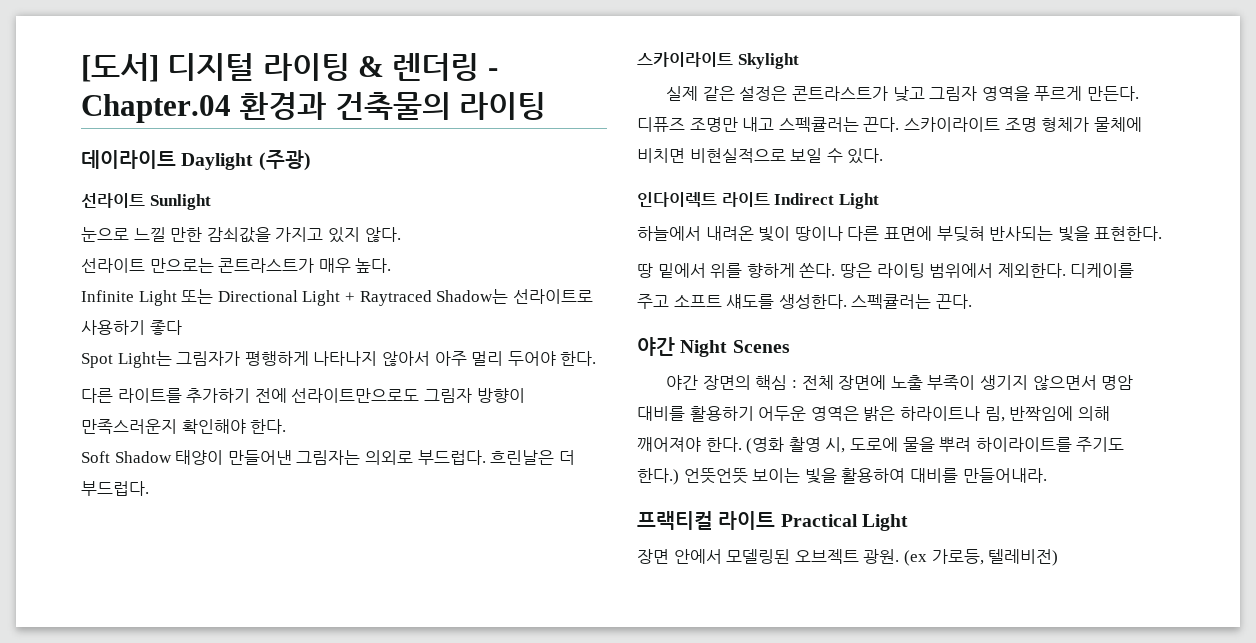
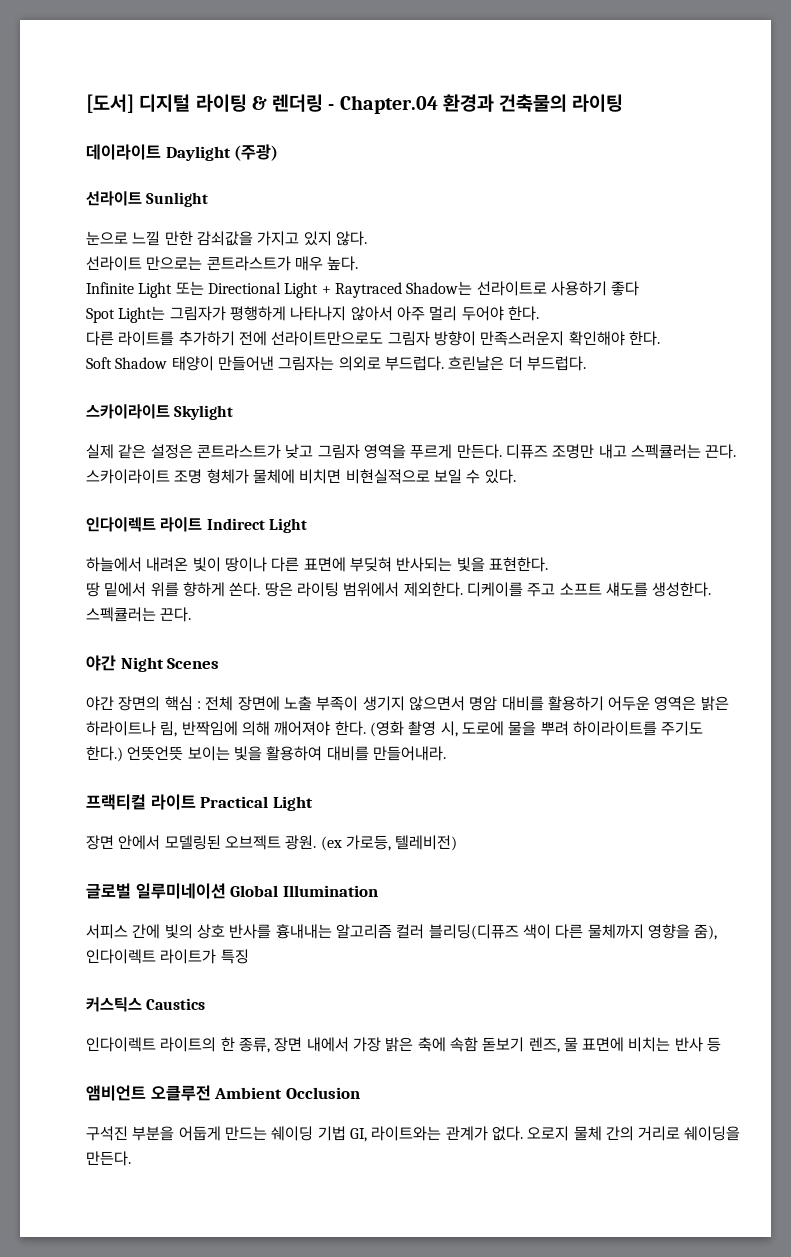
+ 글로벌 일루미네이션 Global Illumination
+ 서피스 간에 빛의 상호 반사를 흉내내는 알고리즘 컬러 블리딩(디퓨즈 색이 다른 물체까지 영향을 줌), 인다이렉트 라이트가 특징
+ 커스틱스 Caustics
+ 인다이렉트 라이트의 한 종류, 장면 내에서 가장 밝은 축에 속함 돋보기 렌즈, 물 표면에 비치는 반사 등
+ 앰비언트 오클루전 Ambient Occlusion
+ 구석진 부분을 어둡게 만드는 쉐이딩 기법 GI, 라이트와는 관계가 없다. 오로지 물체 간의 거리로 쉐이딩을 만든다.

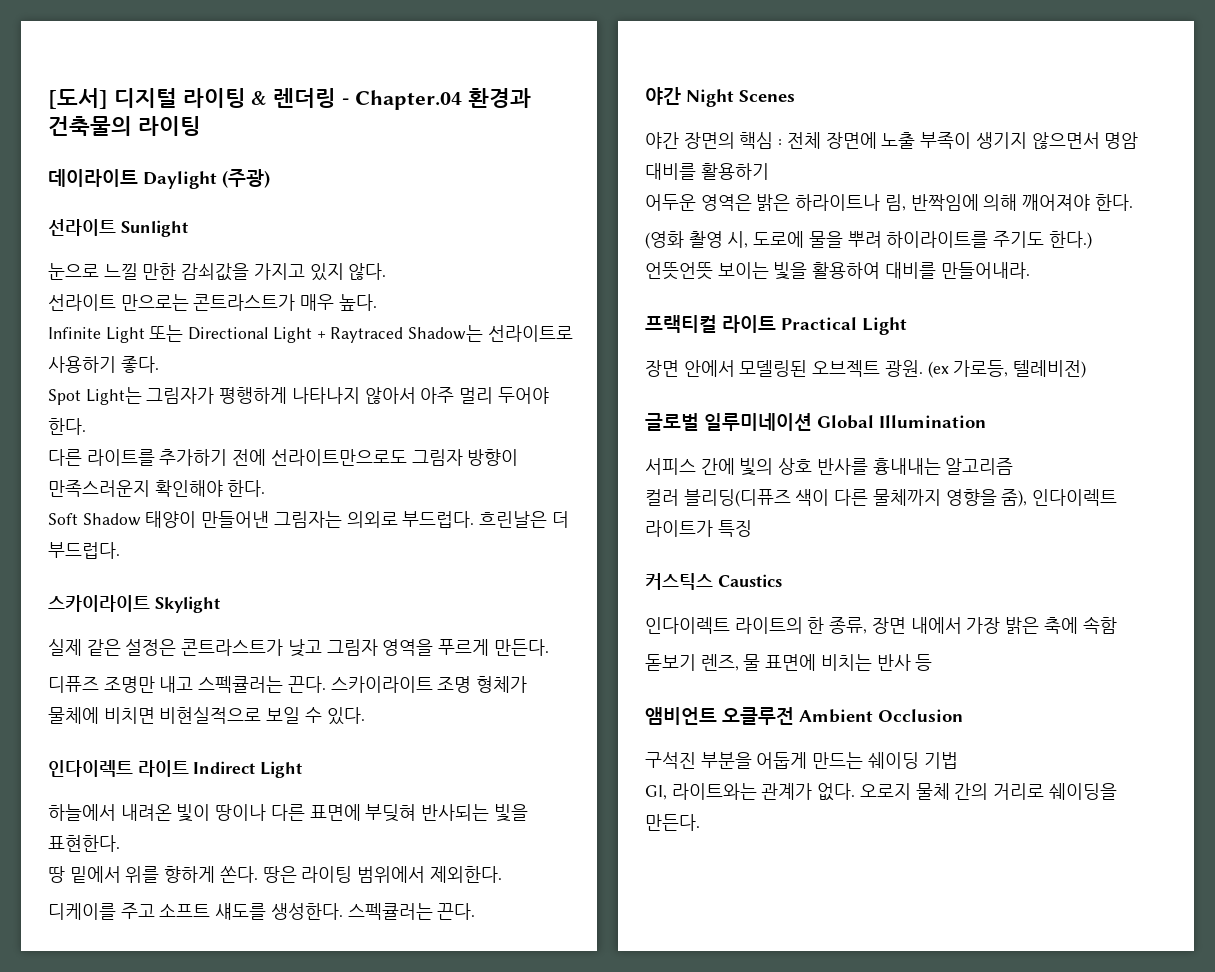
- Infinite Light 또는 Directional Light + Raytraced Shadow는 선라이트로 사용하기 좋다
+ Infinite Light 또는 Directional Light + Raytraced Shadow는 선라이트로 사용하기 좋다.
- 실제 같은 설정은 콘트라스트가 낮고 그림자 영역을 푸르게 만든다. 디퓨즈 조명만 내고 스펙큘러는 끈다.
+ 실제 같은 설정은 콘트라스트가 낮고 그림자 영역을 푸르게 만든다.
+ 디퓨즈 조명만 내고 스펙큘러는 끈다.
- 땅은 라이팅 범위에서 제외한다. 디케이를 주고 소프트 섀도를 생성한다.
+ 땅은 라이팅 범위에서 제외한다.
+ 디케이를 주고 소프트 섀도를 생성한다.
- 야간 장면의 핵심 : 전체 장면에 노출 부족이 생기지 않으면서 명암 대비를 활용하기 어두운 영역은 밝은 하라이트나 림, 반짝임에 의해 깨어져야 한다. (영화 촬영 시, 도로에 물을 뿌려 하이라이트를 주기도 한다.) 언뜻언뜻 보이는 빛을 활용하여 대비를 만들어내라.
+ 야간 장면의 핵심 : 전체 장면에 노출 부족이 생기지 않으면서 명암 대비를 활용하기
+ 어두운 영역은 밝은 하라이트나 림, 반짝임에 의해 깨어져야 한다.
+ (영화 촬영 시, 도로에 물을 뿌려 하이라이트를 주기도 한다.)
+ 언뜻언뜻 보이는 빛을 활용하여 대비를 만들어내라.
- 서피스 간에 빛의 상호 반사를 흉내내는 알고리즘 컬러 블리딩(디퓨즈 색이 다른 물체까지 영향을 줌), 인다이렉트 라이트가 특징
+ 서피스 간에 빛의 상호 반사를 흉내내는 알고리즘
+ 컬러 블리딩(디퓨즈 색이 다른 물체까지 영향을 줌), 인다이렉트 라이트가 특징
- 인다이렉트 라이트의 한 종류, 장면 내에서 가장 밝은 축에 속함 돋보기 렌즈, 물 표면에 비치는 반사 등
+ 인다이렉트 라이트의 한 종류, 장면 내에서 가장 밝은 축에 속함
+ 돋보기 렌즈, 물 표면에 비치는 반사 등
- 구석진 부분을 어둡게 만드는 쉐이딩 기법 GI, 라이트와는 관계가 없다.
+ 구석진 부분을 어둡게 만드는 쉐이딩 기법
+ GI, 라이트와는 관계가 없다.

